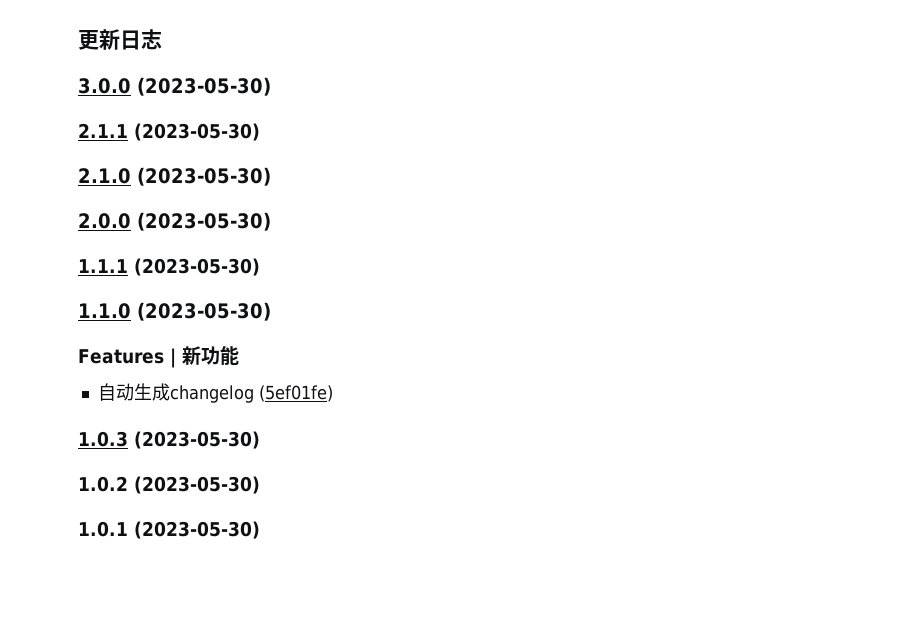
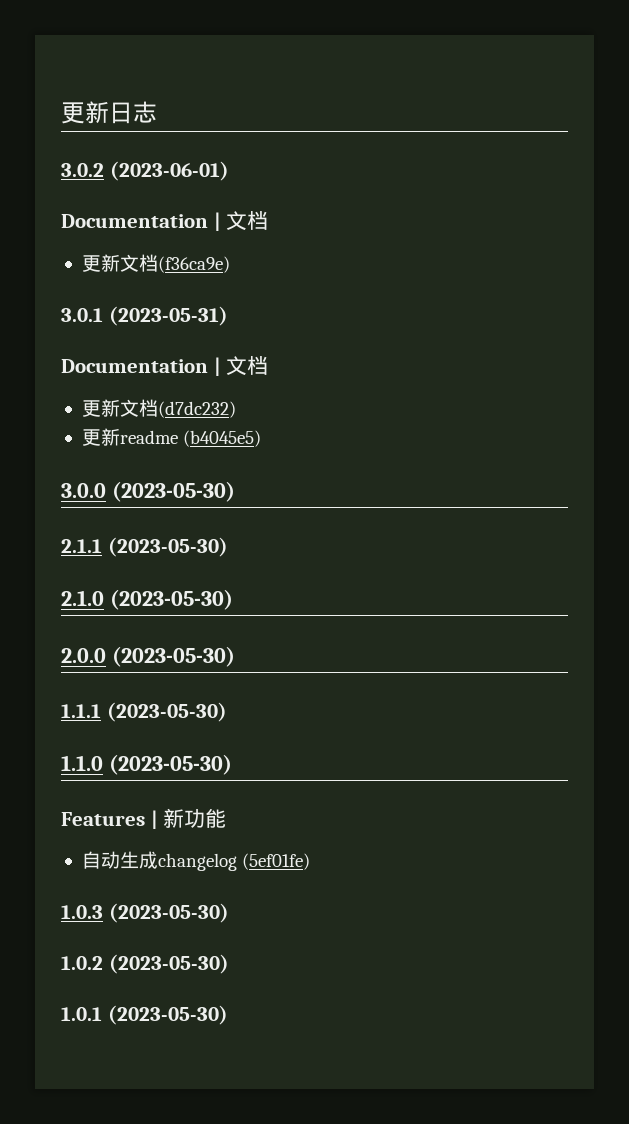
+ 3.0.2 (2023-06-01)
+ Documentation | 文档
+ 更新文档(f36ca9e)
+ 3.0.1 (2023-05-31)
+ Documentation | 文档
+ 更新文档(d7dc232)
+ 更新readme (b4045e5)

